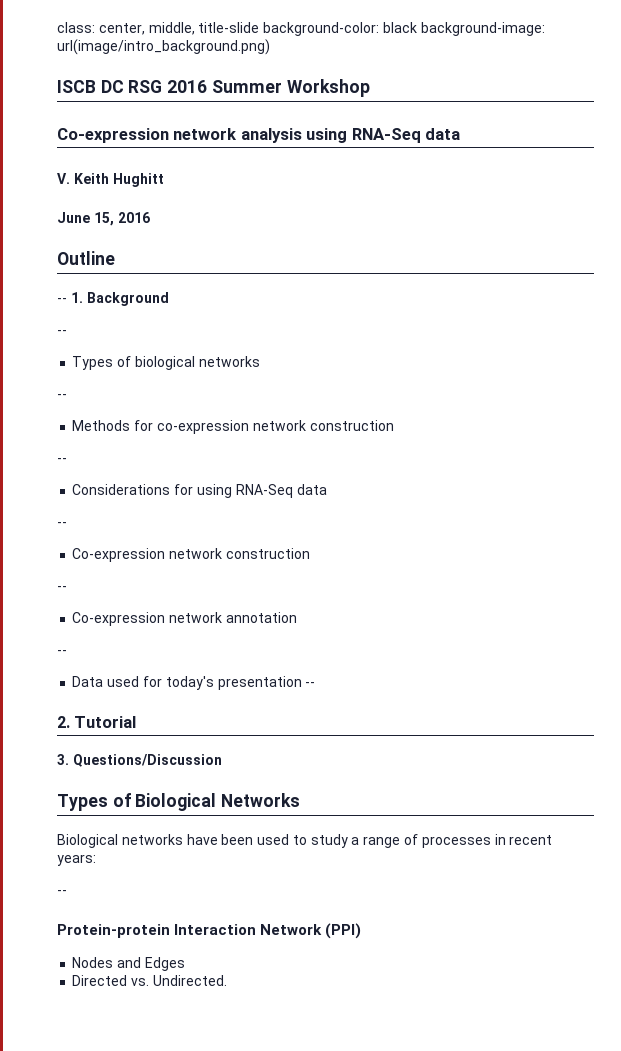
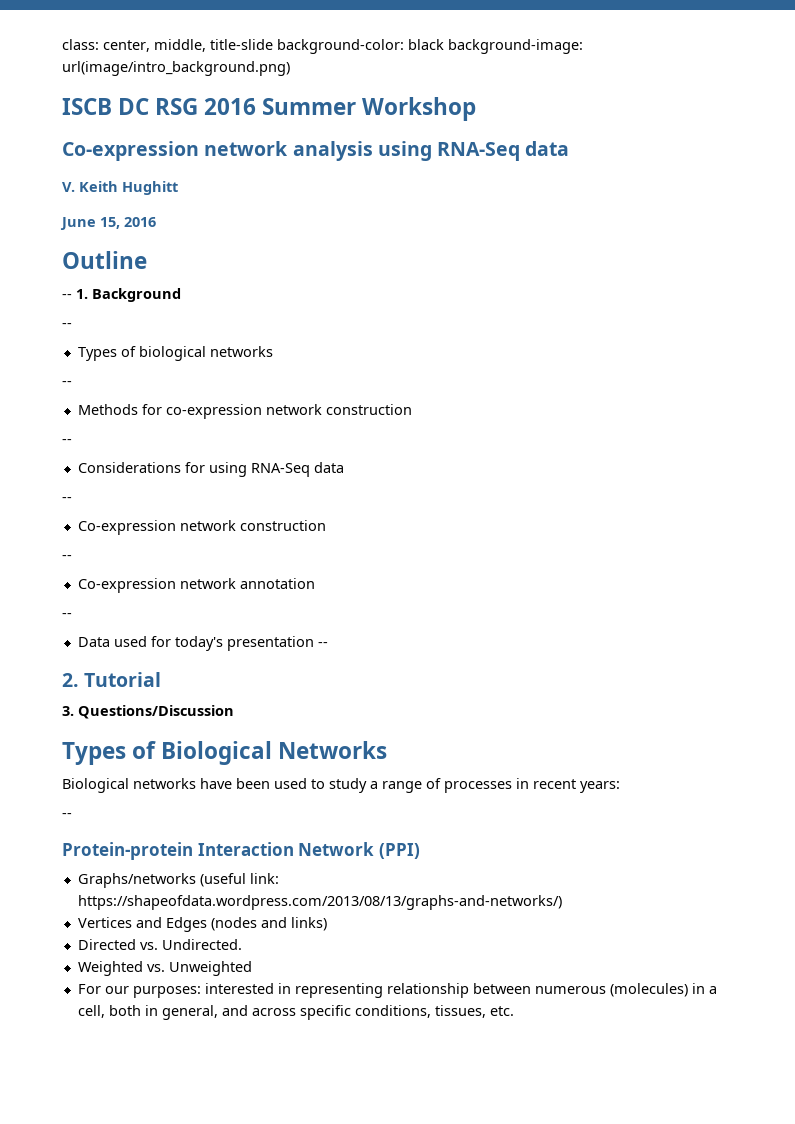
- Nodes and Edges
+ Graphs/networks (useful link: https://shapeofdata.wordpress.com/2013/08/13/graphs-and-networks/)
+ Vertices and Edges (nodes and links)
+ Weighted vs. Unweighted
+ For our purposes: interested in representing relationship between numerous (molecules) in a cell, both in general, and across specific conditions, tissues, etc.

